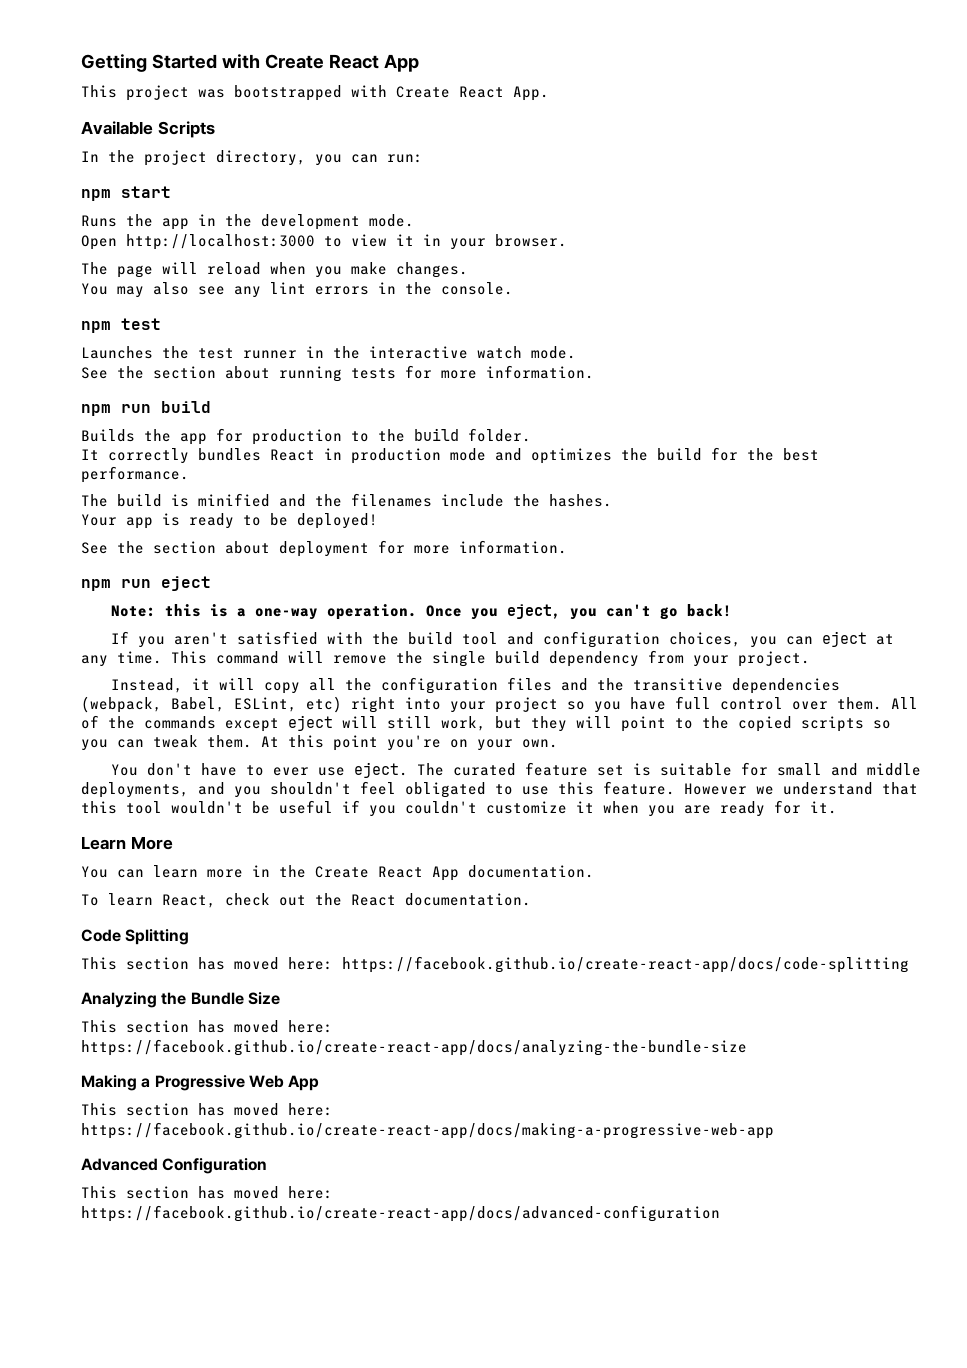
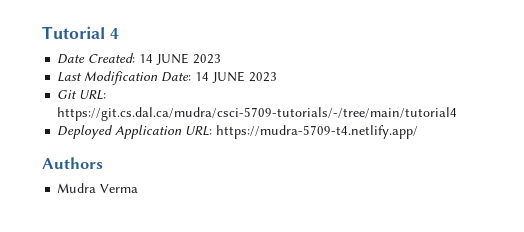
- Getting Started with Create React App
- This project was bootstrapped with Create React App.
- Available Scripts
- In the project directory, you can run:
- npm start
- Runs the app in the development mode.
- Open http://localhost:3000 to view it in your browser.
- The page will reload when you make changes.
- You may also see any lint errors in the console.
- npm test
- Launches the test runner in the interactive watch mode.
- See the section about running tests for more information.
- npm run build
- Builds the app for production to the build folder.
- It correctly bundles React in production mode and optimizes the build for the best performance.
- The build is minified and the filenames include the hashes.
- Your app is ready to be deployed!
- See the section about deployment for more information.
- npm run eject
- Note: this is a one-way operation. Once you eject, you can't go back!
- If you aren't satisfied with the build tool and configuration choices, you can eject at any time. This command will remove the single build dependency from your project.
- Instead, it will copy all the configuration files and the transitive dependencies (webpack, Babel, ESLint, etc) right into your project so you have full control over them. All of the commands except eject will still work, but they will point to the copied scripts so you can tweak them. At this point you're on your own.
- You don't have to ever use eject. The curated feature set is suitable for small and middle deployments, and you shouldn't feel obligated to use this feature. However we understand that this tool wouldn't be useful if you couldn't customize it when you are ready for it.
- Learn More
- You can learn more in the Create React App documentation.
- To learn React, check out the React documentation.
- Code Splitting
- This section has moved here: https://facebook.github.io/create-react-app/docs/code-splitting
- Analyzing the Bundle Size
- This section has moved here: https://facebook.github.io/create-react-app/docs/analyzing-the-bundle-size
- Making a Progressive Web App
- This section has moved here: https://facebook.github.io/create-react-app/docs/making-a-progressive-web-app
- Advanced Configuration
- This section has moved here: https://facebook.github.io/create-react-app/docs/advanced-configuration
+ Tutorial 4
+ Date Created: 14 JUNE 2023
+ Last Modification Date: 14 JUNE 2023
+ Git URL: https://git.cs.dal.ca/mudra/csci-5709-tutorials/-/tree/main/tutorial4
+ Deployed Application URL: https://mudra-5709-t4.netlify.app/
+ Authors
+ Mudra Verma

